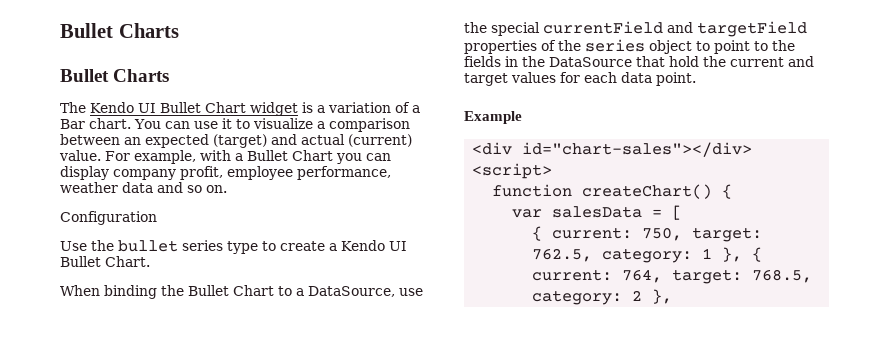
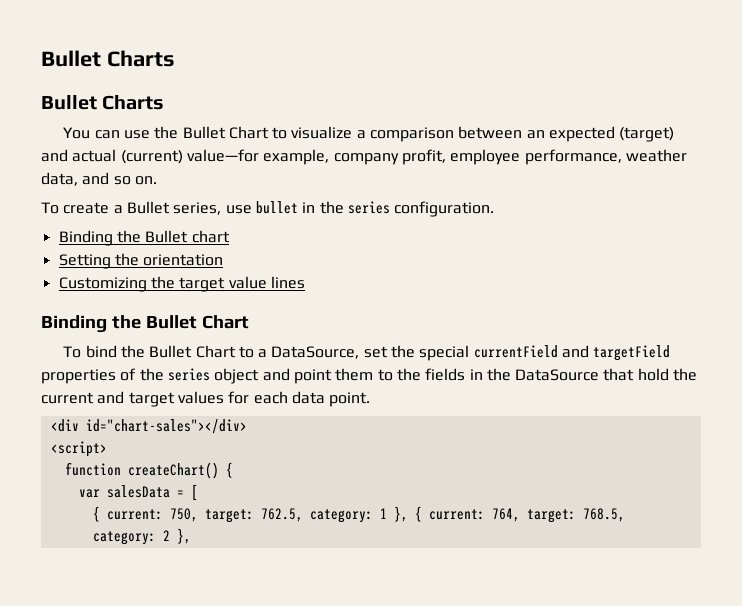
- The Kendo UI Bullet Chart widget is a variation of a Bar chart. You can use it to visualize a comparison between an expected (target) and actual (current) value. For example, with a Bullet Chart you can display company profit, employee performance, weather data and so on.
+ You can use the Bullet Chart to visualize a comparison between an expected (target) and actual (current) value—for example, company profit, employee performance, weather data, and so on.
- Configuration
- Use the bullet series type to create a Kendo UI Bullet Chart.
- When binding the Bullet Chart to a DataSource, use the special currentField and targetField properties of the series object to point to the fields in the DataSource that hold the current and target values for each data point.
+ To create a Bullet series, use bullet in the series configuration.
+ Binding the Bullet chart
+ Setting the orientation
+ Customizing the target value lines
+ Binding the Bullet Chart
+ To bind the Bullet Chart to a DataSource, set the special currentField and targetField properties of the series object and point them to the fields in the DataSource that hold the current and target values for each data point.
- Example

